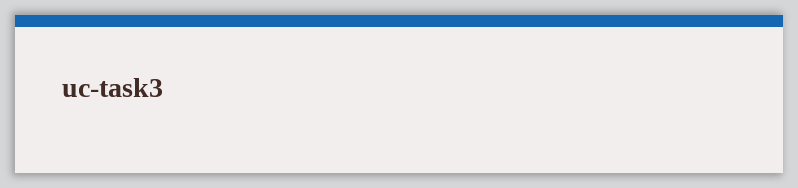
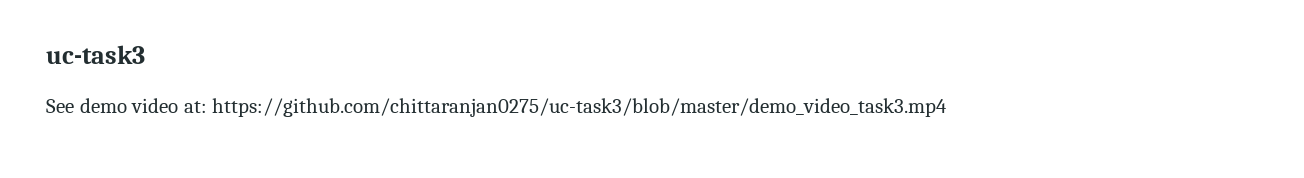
+ See demo video at: https://github.com/chittaranjan0275/uc-task3/blob/master/demo_video_task3.mp4

